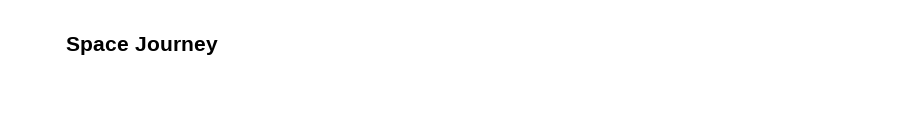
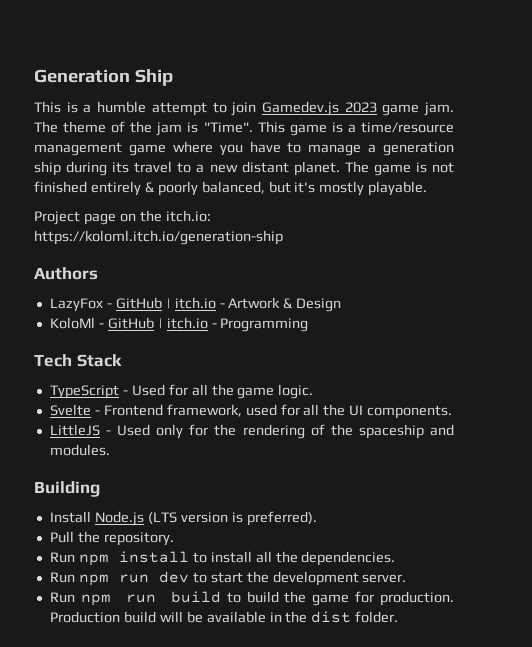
- Space Journey
+ Generation Ship
+ This is a humble attempt to join Gamedev.js 2023 game jam. The theme of the jam is "Time". This game is a time/resource management game where you have to manage a generation ship during its travel to a new distant planet. The game is not finished entirely & poorly balanced, but it's mostly playable.
+ Project page on the itch.io: https://koloml.itch.io/generation-ship
+ Authors
+ LazyFox - GitHub | itch.io - Artwork & Design
+ KoloMl - GitHub | itch.io - Programming
+ Tech Stack
+ TypeScript - Used for all the game logic.
+ Svelte - Frontend framework, used for all the UI components.
+ LittleJS - Used only for the rendering of the spaceship and modules.
+ Building
+ Install Node.js (LTS version is preferred).
+ Pull the repository.
+ Run npm install to install all the dependencies.
+ Run npm run dev to start the development server.
+ Run npm run build to build the game for production. Production build will be available in the dist folder.

